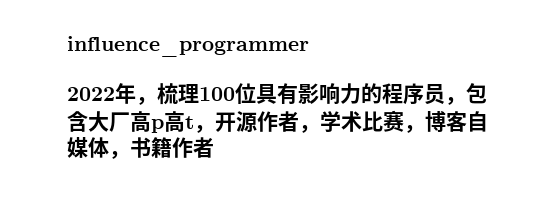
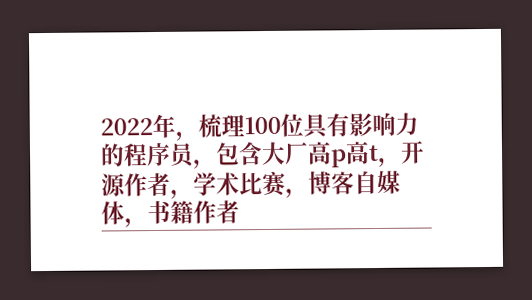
- influence_programmer

